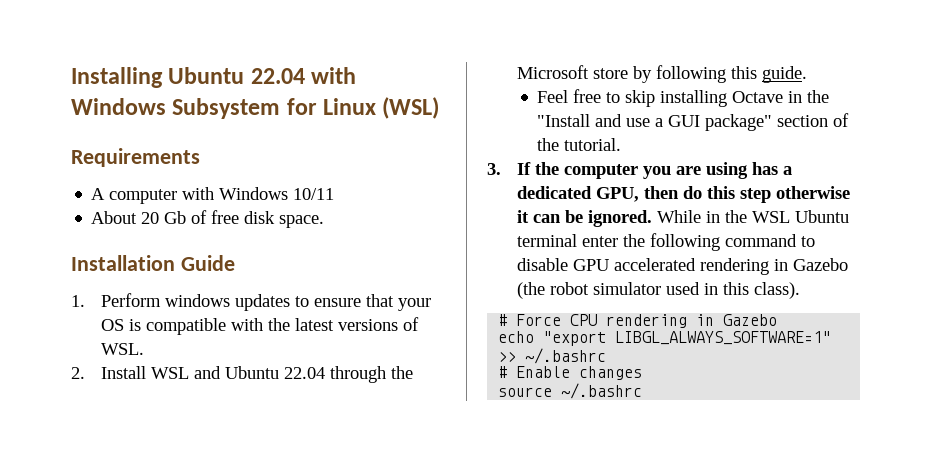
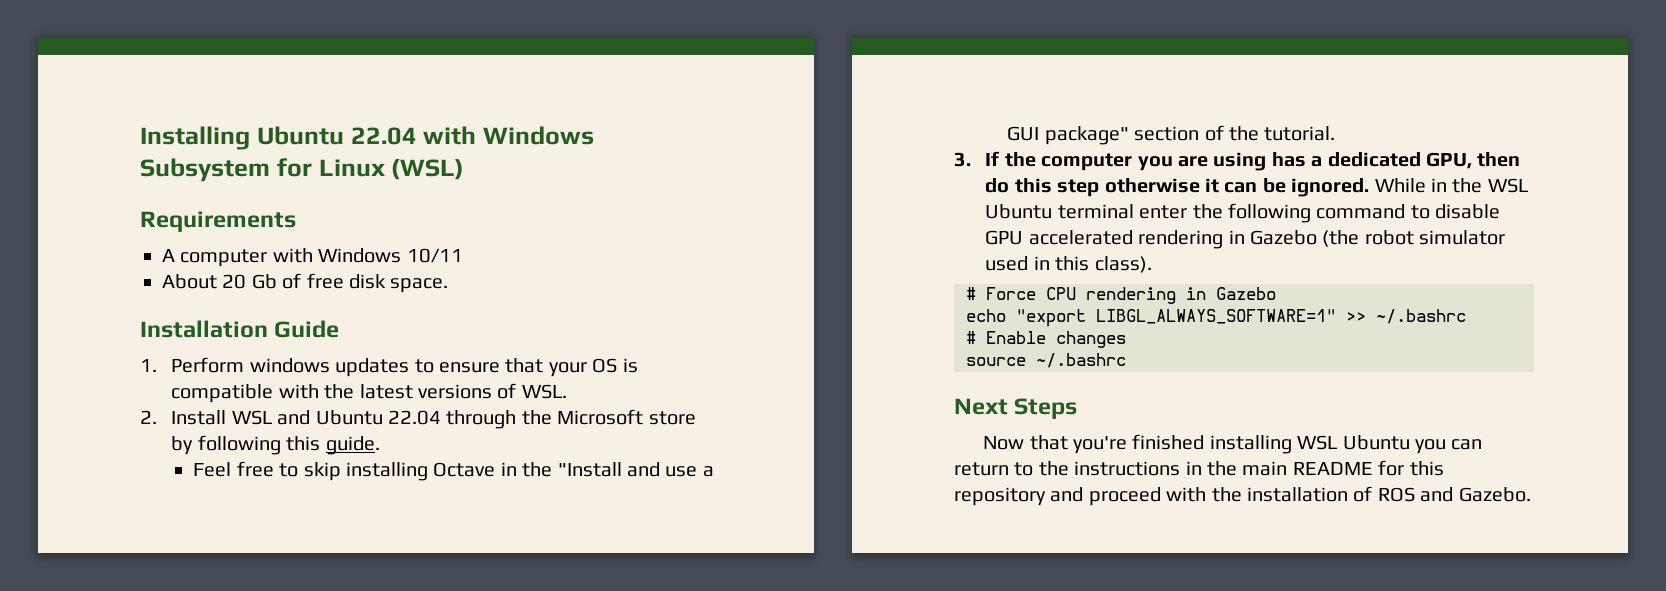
+ Next Steps
+ Now that you're finished installing WSL Ubuntu you can return to the instructions in the main README for this repository and proceed with the installation of ROS and Gazebo.

